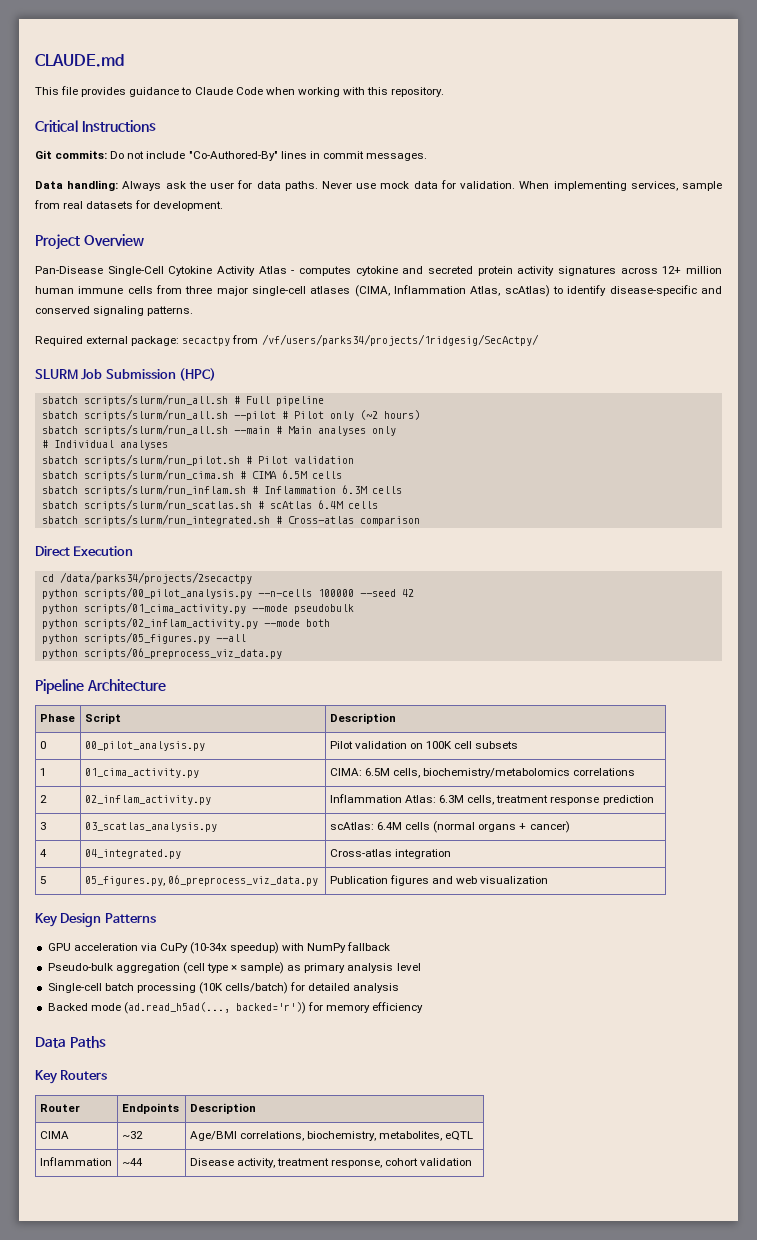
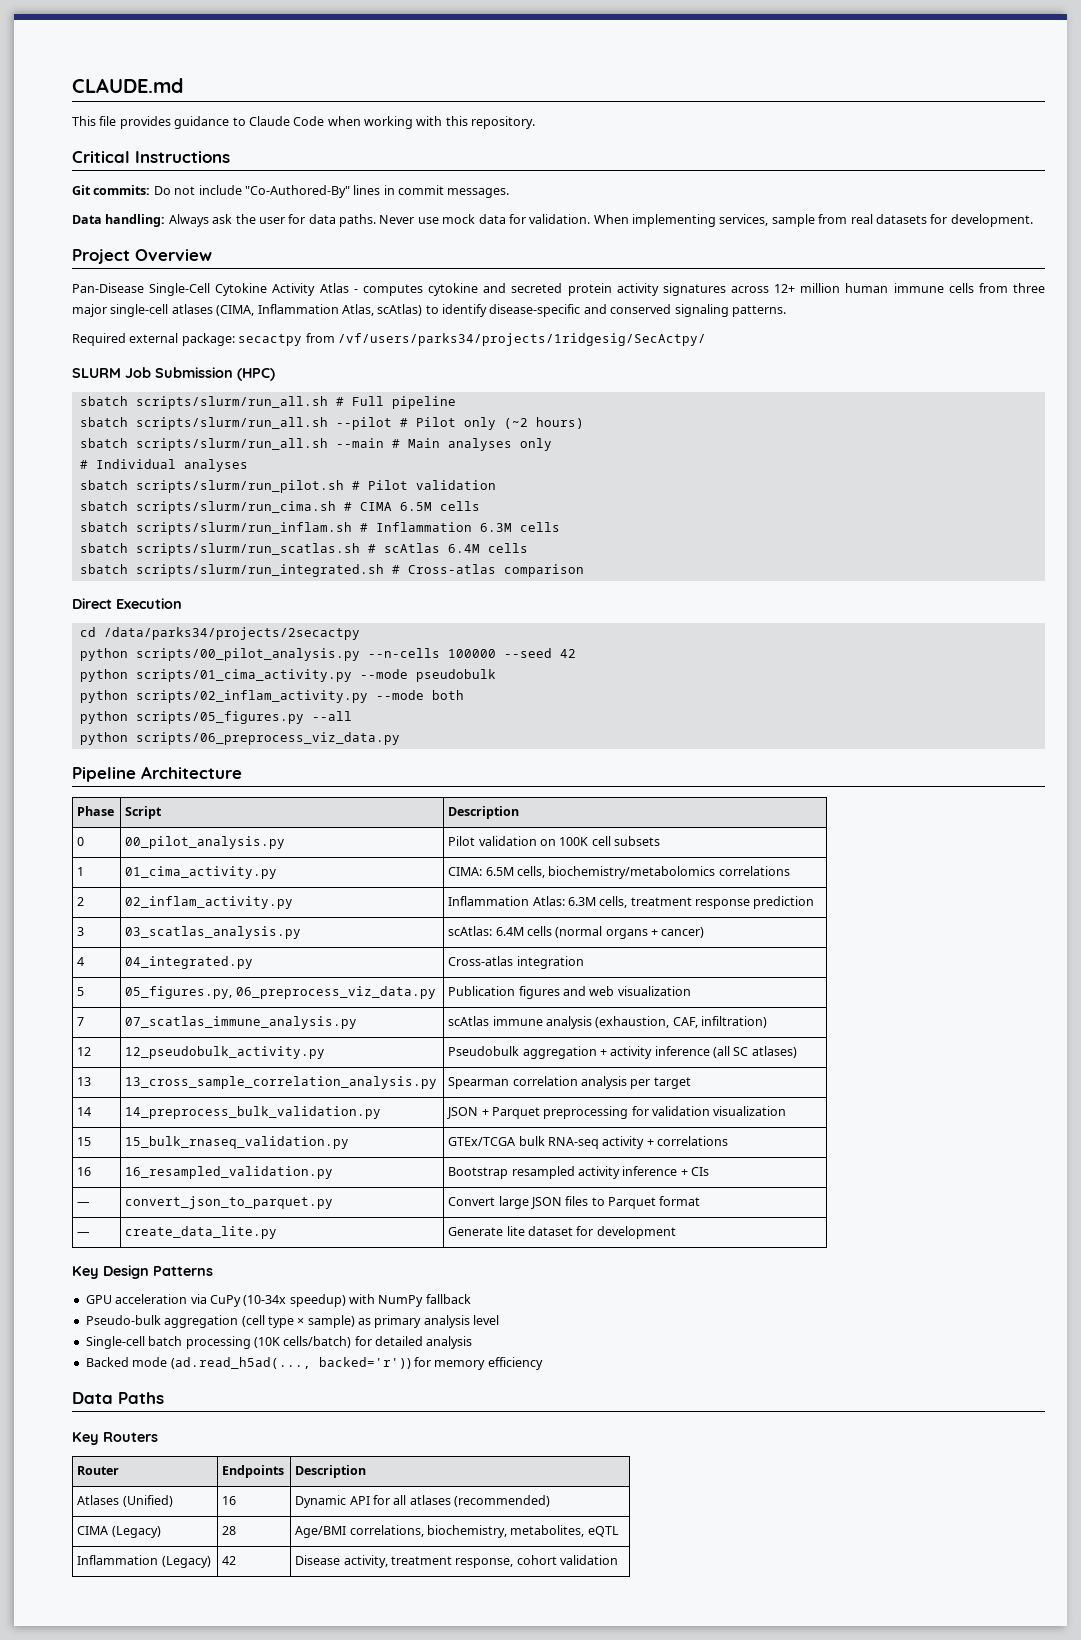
+ 7 | 07_scatlas_immune_analysis.py | scAtlas immune analysis (exhaustion, CAF, infiltration)
+ 12 | 12_pseudobulk_activity.py | Pseudobulk aggregation + activity inference (all SC atlases)
+ 13 | 13_cross_sample_correlation_analysis.py | Spearman correlation analysis per target
+ 14 | 14_preprocess_bulk_validation.py | JSON + Parquet preprocessing for validation visualization
+ 15 | 15_bulk_rnaseq_validation.py | GTEx/TCGA bulk RNA-seq activity + correlations
+ 16 | 16_resampled_validation.py | Bootstrap resampled activity inference + CIs
+ — | convert_json_to_parquet.py | Convert large JSON files to Parquet format
+ — | create_data_lite.py | Generate lite dataset for development
- CIMA | ~32 | Age/BMI correlations, biochemistry, metabolites, eQTL
+ Atlases (Unified) | 16 | Dynamic API for all atlases (recommended)
+ CIMA (Legacy) | 28 | Age/BMI correlations, biochemistry, metabolites, eQTL
- Inflammation | ~44 | Disease activity, treatment response, cohort validation
+ Inflammation (Legacy) | 42 | Disease activity, treatment response, cohort validation

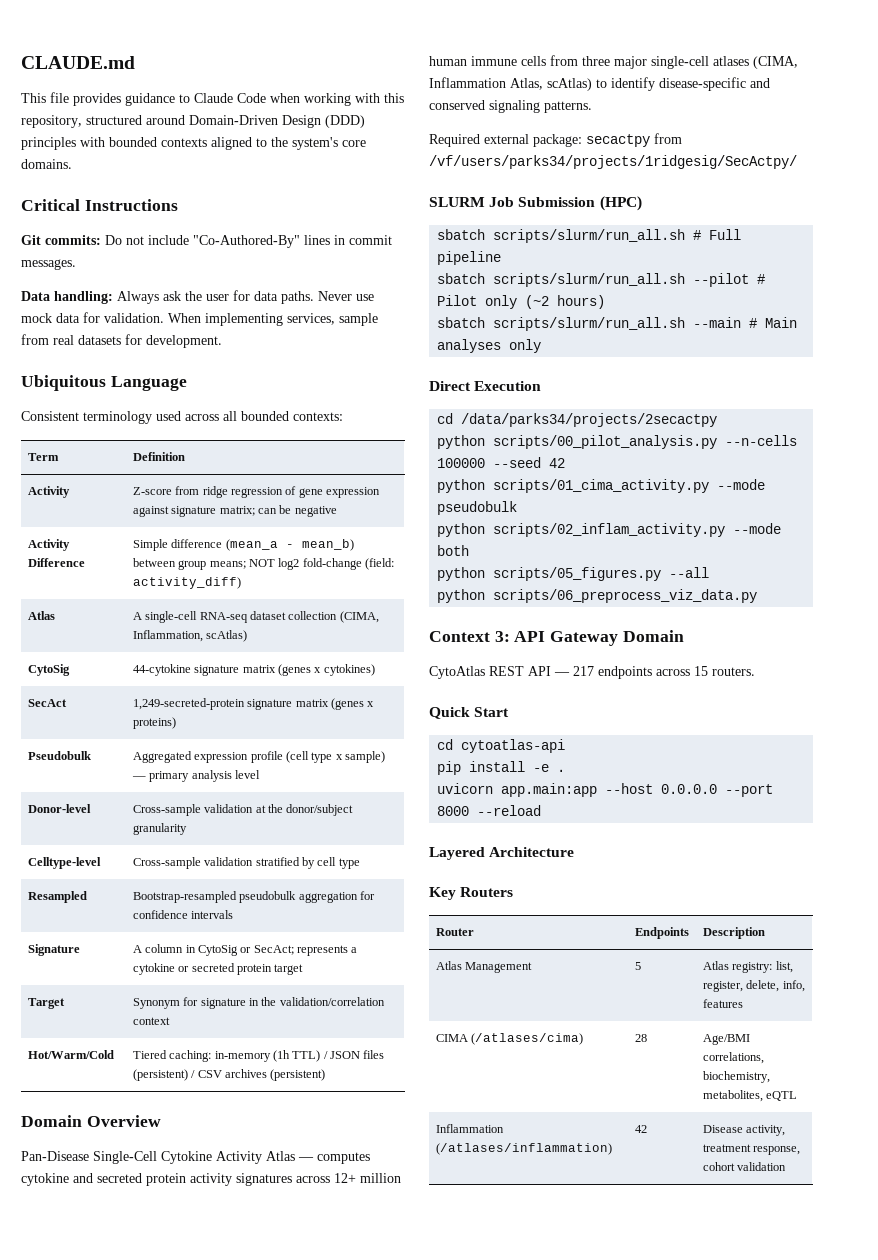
- This file provides guidance to Claude Code when working with this repository.
+ This file provides guidance to Claude Code when working with this repository, structured around Domain-Driven Design (DDD) principles with bounded contexts aligned to the system's core domains.
- Project Overview
+ Ubiquitous Language
+ Consistent terminology used across all bounded contexts:
+ Term | Definition
+ Activity | Z-score from ridge regression of gene expression against signature matrix; can be negative
+ Activity Difference | Simple difference (mean_a - mean_b) between group means; NOT log2 fold-change (field: activity_diff)
+ Atlas | A single-cell RNA-seq dataset collection (CIMA, Inflammation, scAtlas)
+ CytoSig | 44-cytokine signature matrix (genes x cytokines)
+ SecAct | 1,249-secreted-protein signature matrix (genes x proteins)
+ Pseudobulk | Aggregated expression profile (cell type x sample) — primary analysis level
+ Donor-level | Cross-sample validation at the donor/subject granularity
+ Celltype-level | Cross-sample validation stratified by cell type
+ Resampled | Bootstrap-resampled pseudobulk aggregation for confidence intervals
+ Signature | A column in CytoSig or SecAct; represents a cytokine or secreted protein target
+ Target | Synonym for signature in the validation/correlation context
+ Hot/Warm/Cold | Tiered caching: in-memory (1h TTL) / JSON files (persistent) / CSV archives (persistent)
+ Domain Overview
- Pan-Disease Single-Cell Cytokine Activity Atlas - computes cytokine and secreted protein activity signatures across 12+ million human immune cells from three major single-cell atlases (CIMA, Inflammation Atlas, scAtlas) to identify disease-specific and conserved signaling patterns.
+ Pan-Disease Single-Cell Cytokine Activity Atlas — computes cytokine and secreted protein activity signatures across 12+ million human immune cells from three major single-cell atlases (CIMA, Inflammation Atlas, scAtlas) to identify disease-specific and conserved signaling patterns.
- # Individual analyses
- sbatch scripts/slurm/run_pilot.sh # Pilot validation
- sbatch scripts/slurm/run_cima.sh # CIMA 6.5M cells
- sbatch scripts/slurm/run_inflam.sh # Inflammation 6.3M cells
- sbatch scripts/slurm/run_scatlas.sh # scAtlas 6.4M cells
- sbatch scripts/slurm/run_integrated.sh # Cross-atlas comparison
- Pipeline Architecture
- Phase | Script | Description
- 0 | 00_pilot_analysis.py | Pilot validation on 100K cell subsets
- 1 | 01_cima_activity.py | CIMA: 6.5M cells, biochemistry/metabolomics correlations
- 2 | 02_inflam_activity.py | Inflammation Atlas: 6.3M cells, treatment response prediction
- 3 | 03_scatlas_analysis.py | scAtlas: 6.4M cells (normal organs + cancer)
- 4 | 04_integrated.py | Cross-atlas integration
- 5 | 05_figures.py, 06_preprocess_viz_data.py | Publication figures and web visualization
- 7 | 07_scatlas_immune_analysis.py | scAtlas immune analysis (exhaustion, CAF, infiltration)
- 12 | 12_pseudobulk_activity.py | Pseudobulk aggregation + activity inference (all SC atlases)
- 13 | 13_cross_sample_correlation_analysis.py | Spearman correlation analysis per target
- 14 | 14_preprocess_bulk_validation.py | JSON + Parquet preprocessing for validation visualization
- 15 | 15_bulk_rnaseq_validation.py | GTEx/TCGA bulk RNA-seq activity + correlations
- 16 | 16_resampled_validation.py | Bootstrap resampled activity inference + CIs
- — | convert_json_to_parquet.py | Convert large JSON files to Parquet format
- — | create_data_lite.py | Generate lite dataset for development
- Key Design Patterns
- GPU acceleration via CuPy (10-34x speedup) with NumPy fallback
- Pseudo-bulk aggregation (cell type × sample) as primary analysis level
- Single-cell batch processing (10K cells/batch) for detailed analysis
- Backed mode (ad.read_h5ad(..., backed='r')) for memory efficiency
- Data Paths
+ Context 3: API Gateway Domain
+ CytoAtlas REST API — 217 endpoints across 15 routers.
+ Quick Start
+ cd cytoatlas-api
+ pip install -e .
+ uvicorn app.main:app --host 0.0.0.0 --port 8000 --reload
+ Layered Architecture
- Atlases (Unified) | 16 | Dynamic API for all atlases (recommended)
- CIMA (Legacy) | 28 | Age/BMI correlations, biochemistry, metabolites, eQTL
+ Atlas Management | 5 | Atlas registry: list, register, delete, info, features
+ CIMA (/atlases/cima) | 28 | Age/BMI correlations, biochemistry, metabolites, eQTL
- Inflammation (Legacy) | 42 | Disease activity, treatment response, cohort validation
+ Inflammation (/atlases/inflammation) | 42 | Disease activity, treatment response, cohort validation

